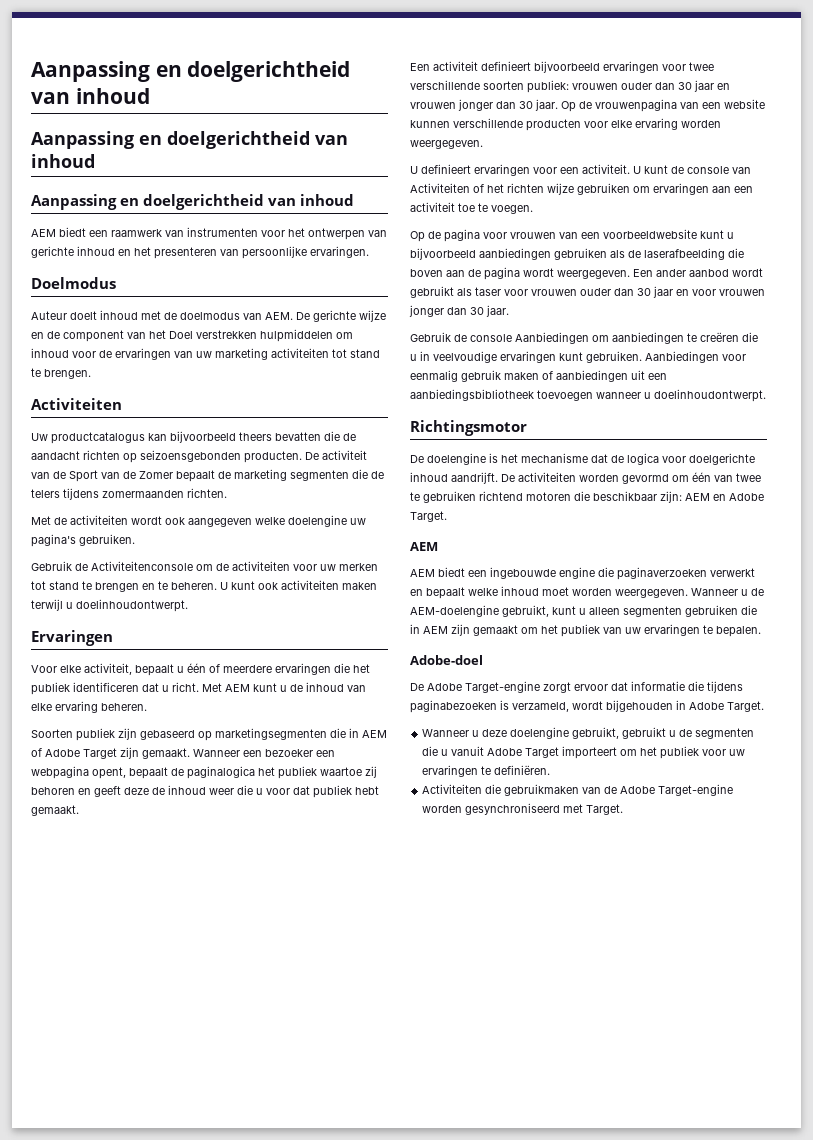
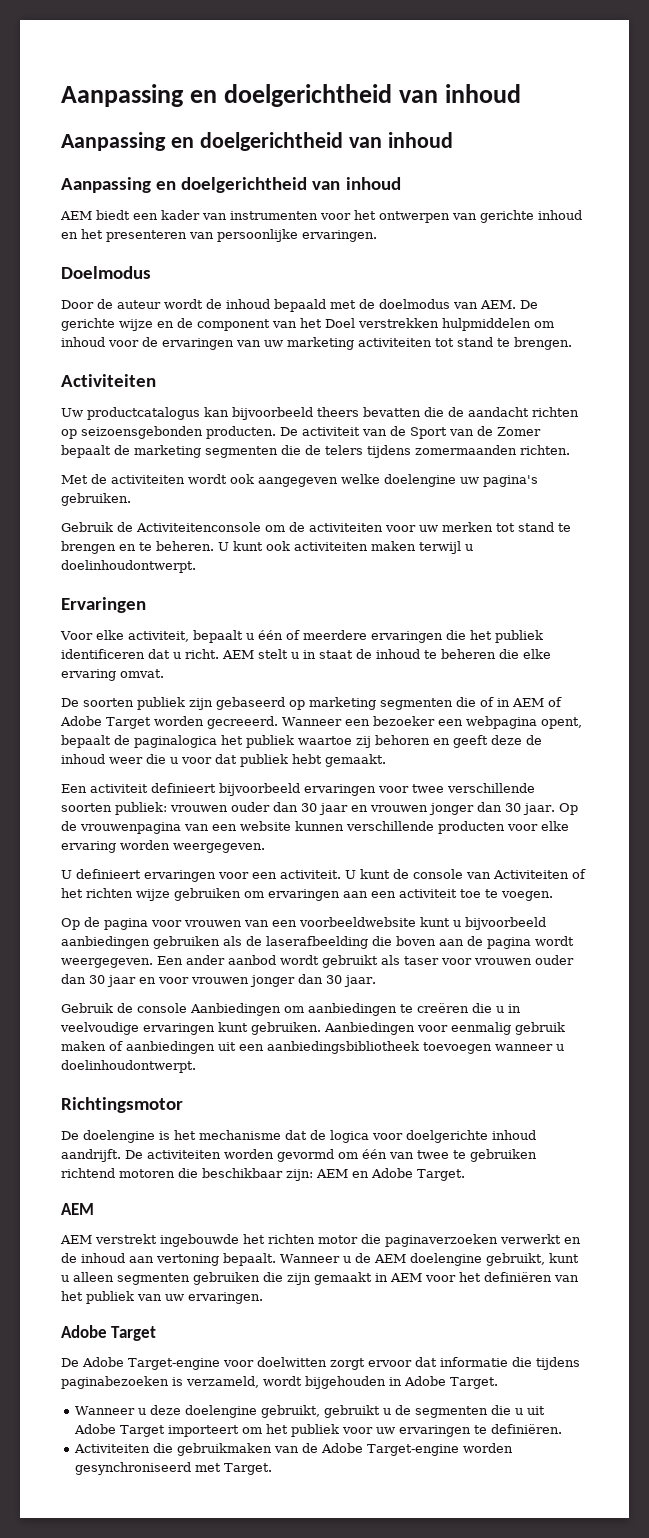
- AEM biedt een raamwerk van instrumenten voor het ontwerpen van gerichte inhoud en het presenteren van persoonlijke ervaringen.
+ AEM biedt een kader van instrumenten voor het ontwerpen van gerichte inhoud en het presenteren van persoonlijke ervaringen.
- Auteur doelt inhoud met de doelmodus van AEM. De gerichte wijze en de component van het Doel verstrekken hulpmiddelen om inhoud voor de ervaringen van uw marketing activiteiten tot stand te brengen.
+ Door de auteur wordt de inhoud bepaald met de doelmodus van AEM. De gerichte wijze en de component van het Doel verstrekken hulpmiddelen om inhoud voor de ervaringen van uw marketing activiteiten tot stand te brengen.
- Met AEM kunt u de inhoud van elke ervaring beheren.
- Soorten publiek zijn gebaseerd op marketingsegmenten die in AEM of Adobe Target zijn gemaakt.
+ AEM stelt u in staat de inhoud te beheren die elke ervaring omvat.
+ De soorten publiek zijn gebaseerd op marketing segmenten die of in AEM of Adobe Target worden gecreeerd.
- AEM biedt een ingebouwde engine die paginaverzoeken verwerkt en bepaalt welke inhoud moet worden weergegeven.
+ AEM verstrekt ingebouwde het richten motor die paginaverzoeken verwerkt en de inhoud aan vertoning bepaalt.
- Wanneer u de AEM-doelengine gebruikt, kunt u alleen segmenten gebruiken die in AEM zijn gemaakt om het publiek van uw ervaringen te bepalen.
- Adobe-doel
+ Wanneer u de AEM doelengine gebruikt, kunt u alleen segmenten gebruiken die zijn gemaakt in AEM voor het definiëren van het publiek van uw ervaringen.
+ Adobe Target
- De Adobe Target-engine zorgt ervoor dat informatie die tijdens paginabezoeken is verzameld, wordt bijgehouden in Adobe Target.
+ De Adobe Target-engine voor doelwitten zorgt ervoor dat informatie die tijdens paginabezoeken is verzameld, wordt bijgehouden in Adobe Target.
- Wanneer u deze doelengine gebruikt, gebruikt u de segmenten die u vanuit Adobe Target importeert om het publiek voor uw ervaringen te definiëren.
+ Wanneer u deze doelengine gebruikt, gebruikt u de segmenten die u uit Adobe Target importeert om het publiek voor uw ervaringen te definiëren.

